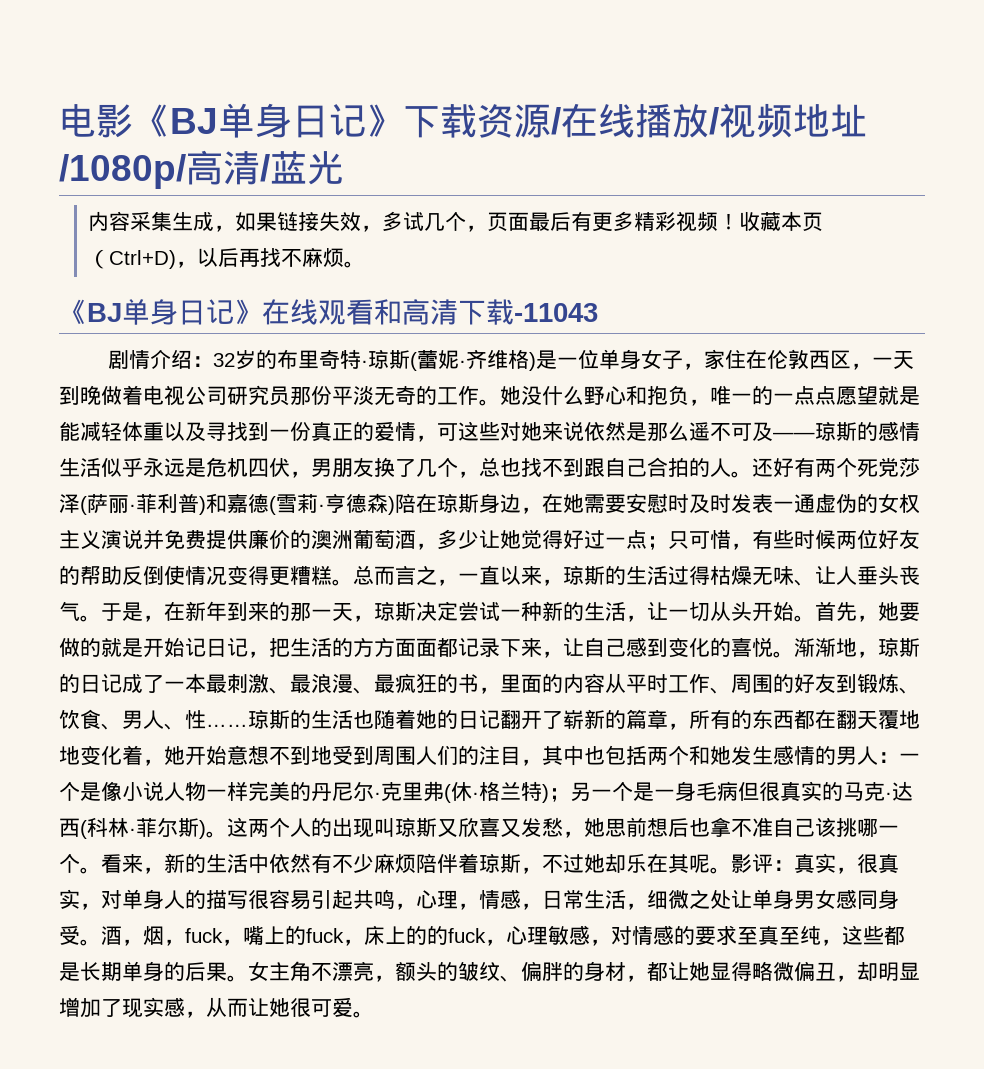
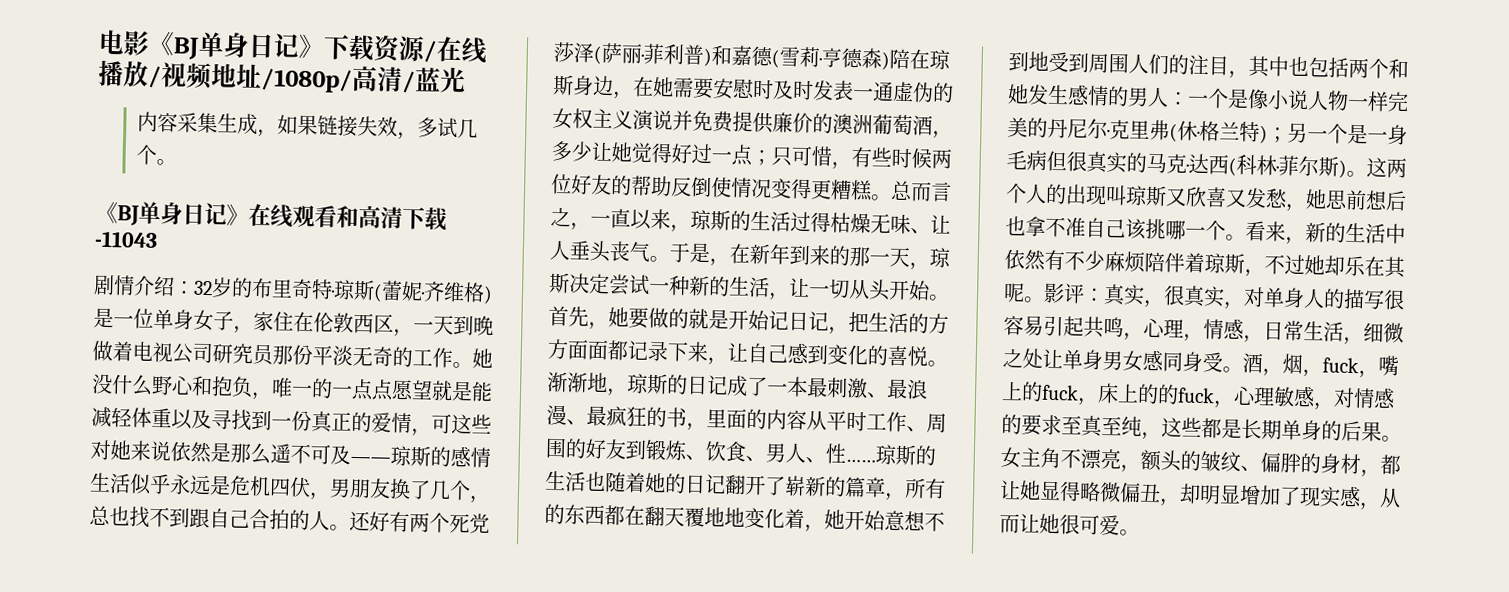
- 内容采集生成，如果链接失效，多试几个，页面最后有更多精彩视频！收藏本页（Ctrl+D)，以后再找不麻烦。
+ 内容采集生成，如果链接失效，多试几个。

